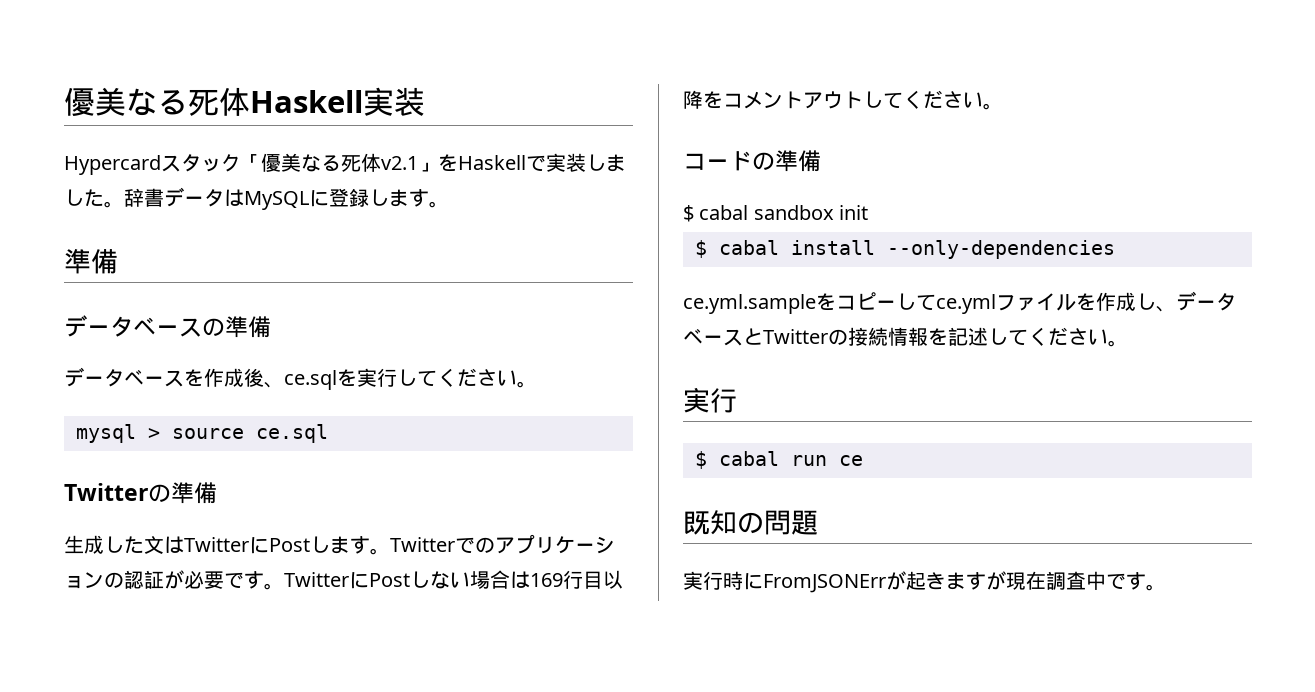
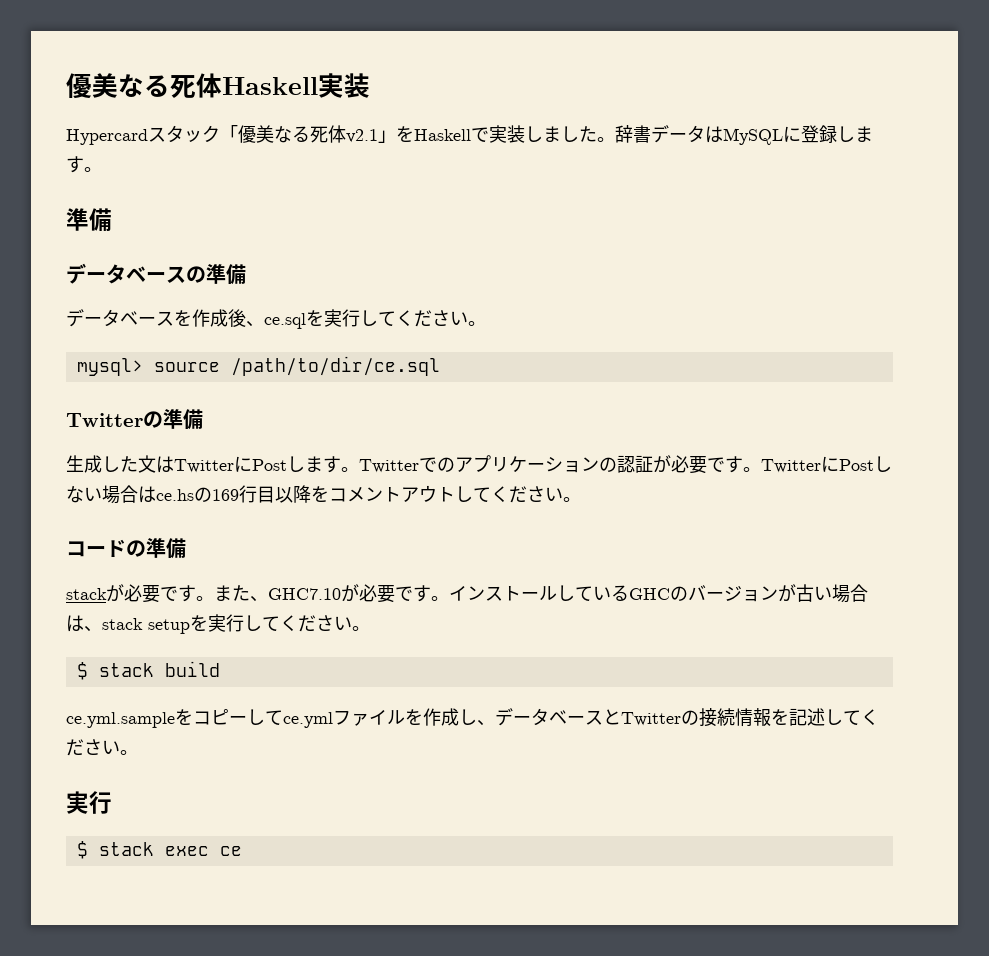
- mysql > source ce.sql
+ mysql> source /path/to/dir/ce.sql
- TwitterにPostしない場合は169行目以降をコメントアウトしてください。
+ TwitterにPostしない場合はce.hsの169行目以降をコメントアウトしてください。
- $ cabal sandbox init
- $ cabal install --only-dependencies
+ stackが必要です。また、GHC7.10が必要です。インストールしているGHCのバージョンが古い場合は、stack setupを実行してください。
+ $ stack build
- $ cabal run ce
+ $ stack exec ce
- 既知の問題
- 実行時にFromJSONErrが起きますが現在調査中です。

